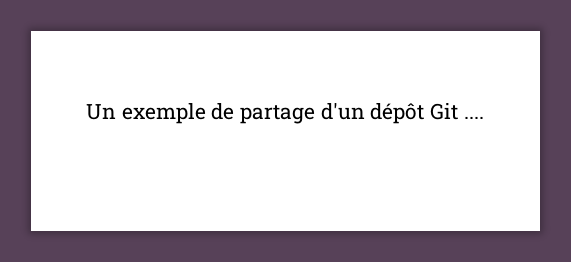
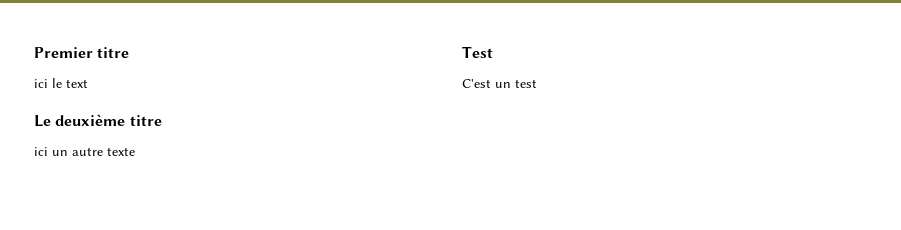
- Un exemple de partage d'un dépôt Git ....
+ Premier titre
+ ici le text
+ Le deuxième titre
+ ici un autre texte
+ Test
+ C'est un test

